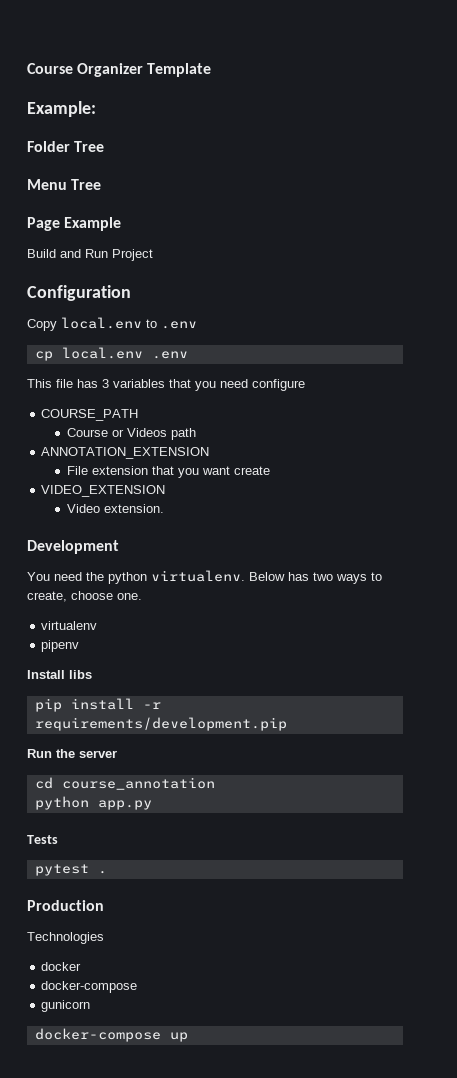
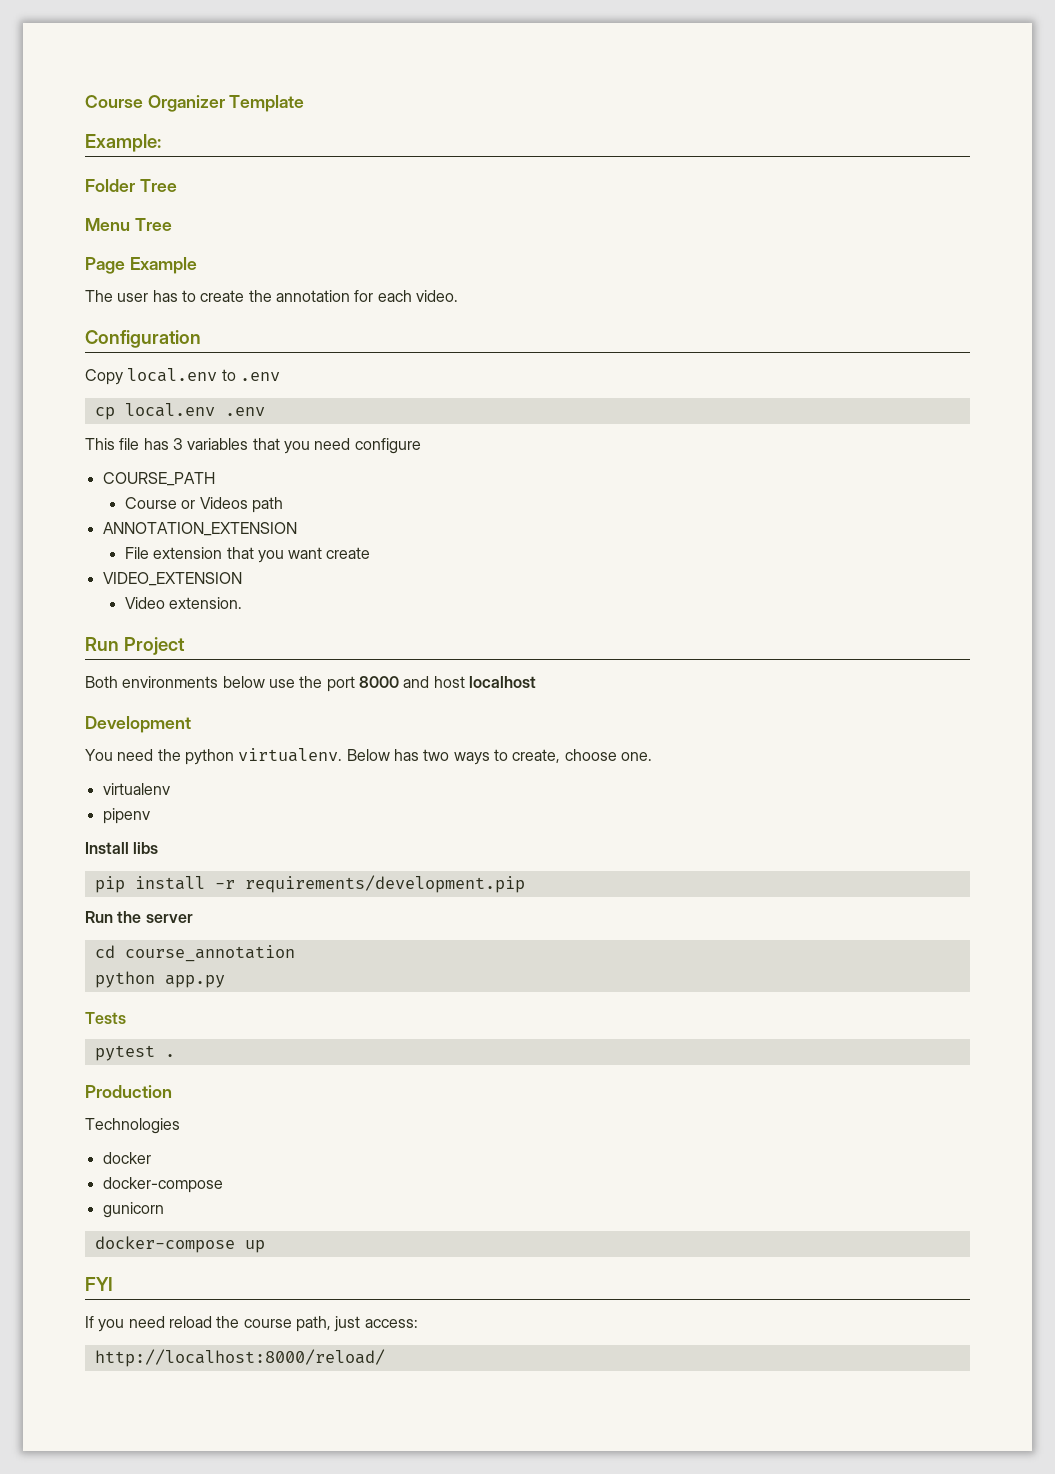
- Build and Run Project
+ The user has to create the annotation for each video.
+ Run Project
+ Both environments below use the port 8000 and host localhost
+ FYI
+ If you need reload the course path, just access:
+ http://localhost:8000/reload/

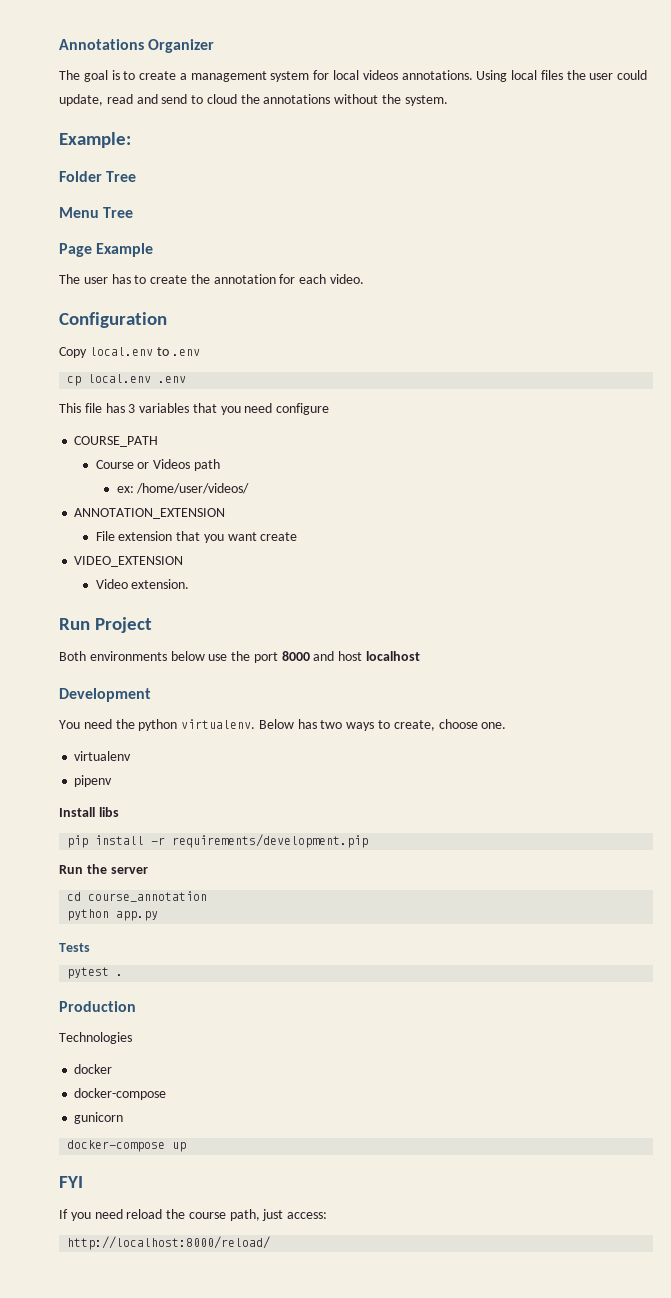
- Course Organizer Template
+ Annotations Organizer
+ The goal is to create a management system for local videos annotations. Using local files the user could update, read and send to cloud the annotations without the system.
+ ex: /home/user/videos/

